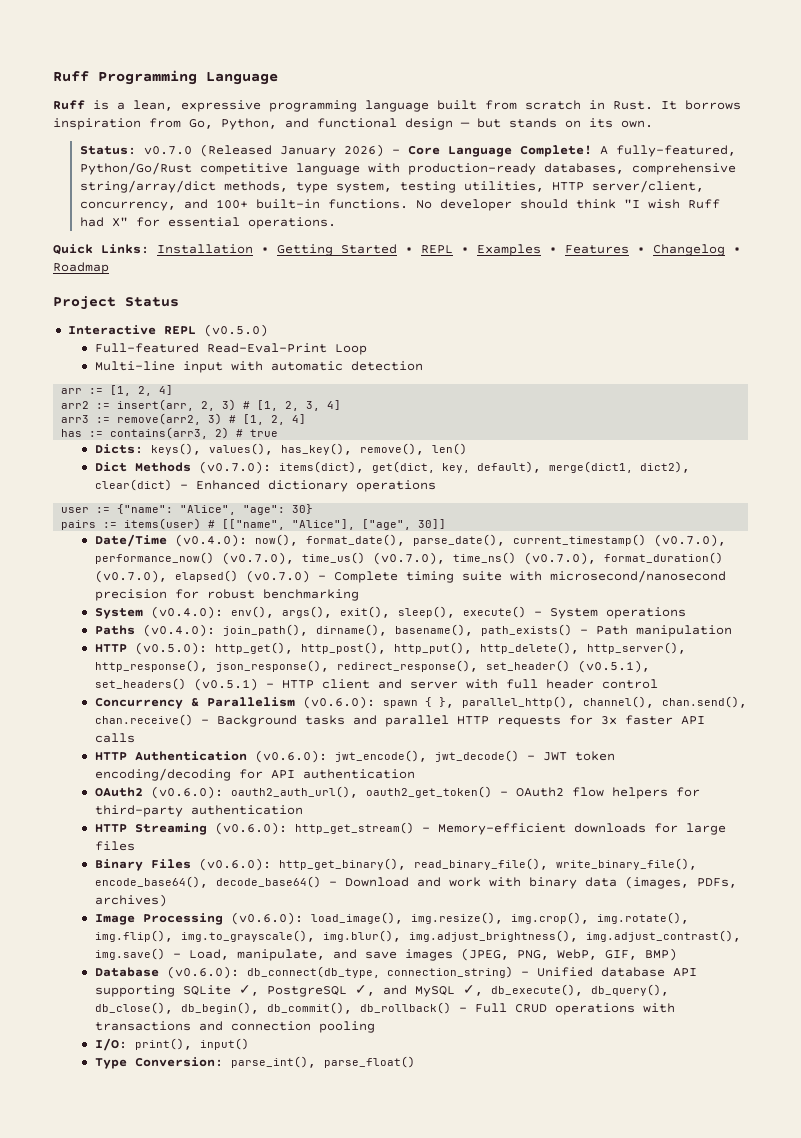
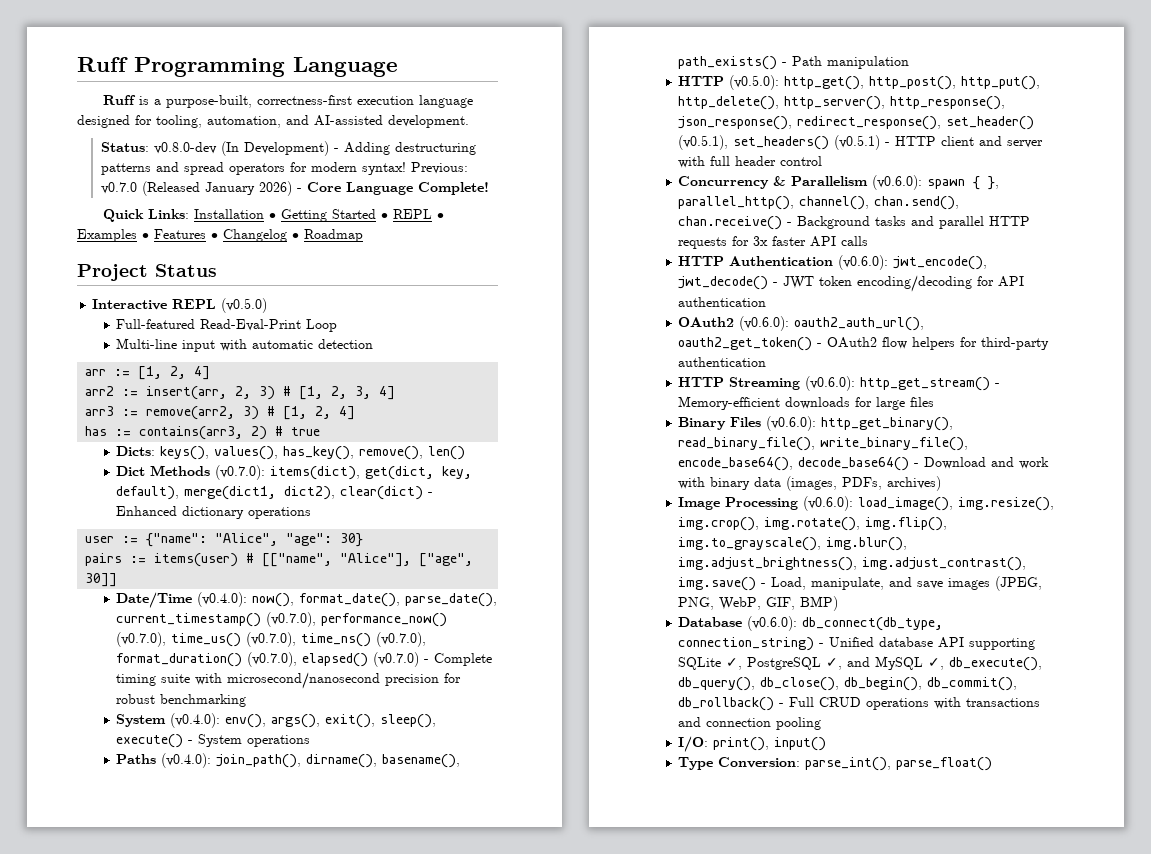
- Ruff is a lean, expressive programming language built from scratch in Rust. It borrows inspiration from Go, Python, and functional design — but stands on its own.
- Status: v0.7.0 (Released January 2026) - Core Language Complete! A fully-featured, Python/Go/Rust competitive language with production-ready databases, comprehensive string/array/dict methods, type system, testing utilities, HTTP server/client, concurrency, and 100+ built-in functions. No developer should think "I wish Ruff had X" for essential operations.
+ Ruff is a purpose-built, correctness-first execution language designed for tooling, automation, and AI-assisted development.
+ Status: v0.8.0-dev (In Development) - Adding destructuring patterns and spread operators for modern syntax! Previous: v0.7.0 (Released January 2026) - Core Language Complete!

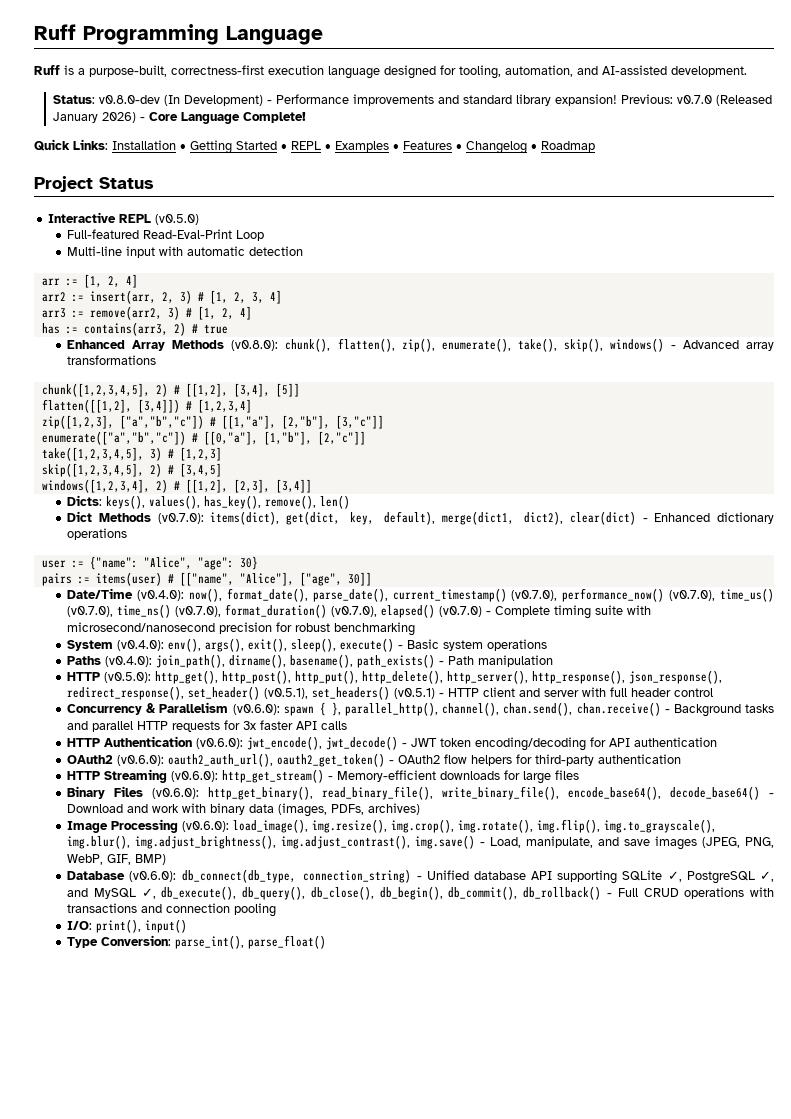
- Status: v0.8.0-dev (In Development) - Adding destructuring patterns and spread operators for modern syntax!
+ Status: v0.8.0-dev (In Development) - Performance improvements and standard library expansion!
+ Enhanced Array Methods (v0.8.0): chunk(), flatten(), zip(), enumerate(), take(), skip(), windows() - Advanced array transformations
+ chunk([1,2,3,4,5], 2) # [[1,2], [3,4], [5]]
+ flatten([[1,2], [3,4]]) # [1,2,3,4]
+ zip([1,2,3], ["a","b","c"]) # [[1,"a"], [2,"b"], [3,"c"]]
+ enumerate(["a","b","c"]) # [[0,"a"], [1,"b"], [2,"c"]]
+ take([1,2,3,4,5], 3) # [1,2,3]
+ skip([1,2,3,4,5], 2) # [3,4,5]
+ windows([1,2,3,4], 2) # [[1,2], [2,3], [3,4]]
- System (v0.4.0): env(), args(), exit(), sleep(), execute() - System operations
+ System (v0.4.0): env(), args(), exit(), sleep(), execute() - Basic system operations

